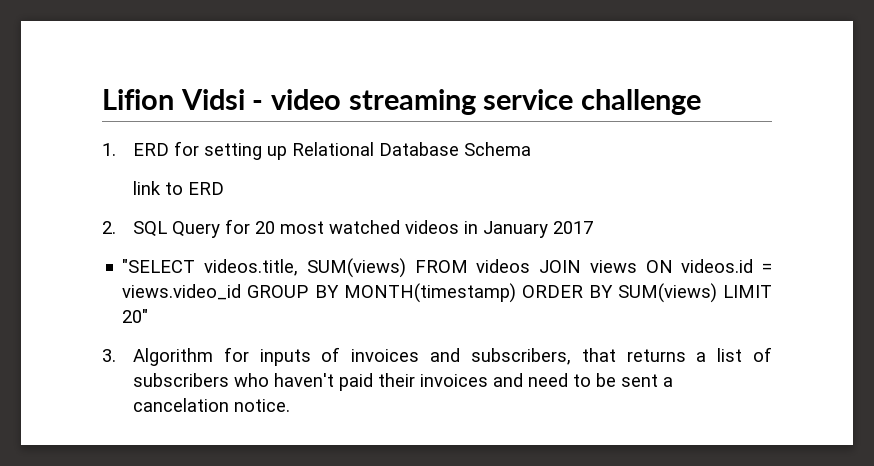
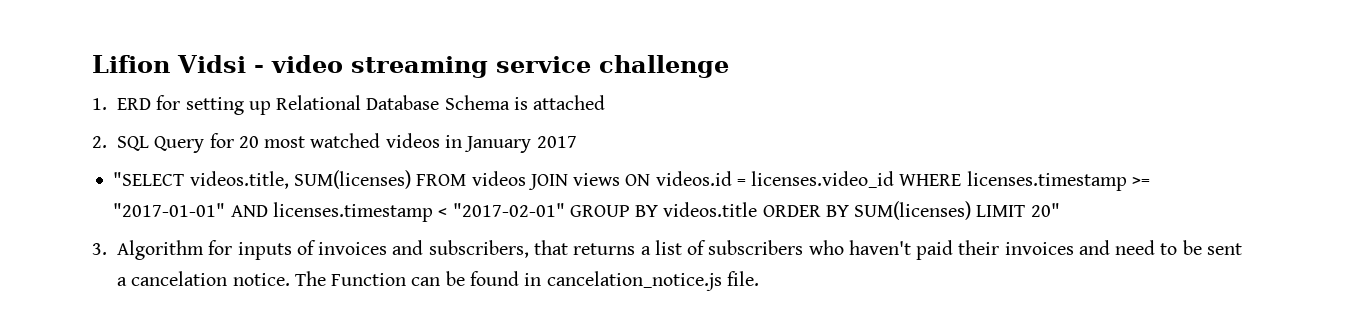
- 1. ERD for setting up Relational Database Schema
- link to ERD
+ 1. ERD for setting up Relational Database Schema is attached
- "SELECT videos.title, SUM(views) FROM videos JOIN views ON videos.id = views.video_id GROUP BY MONTH(timestamp) ORDER BY SUM(views) LIMIT 20"
+ "SELECT videos.title, SUM(licenses) FROM videos JOIN views ON videos.id = licenses.video_id WHERE licenses.timestamp >= "2017-01-01" AND licenses.timestamp < "2017-02-01" GROUP BY videos.title ORDER BY SUM(licenses) LIMIT 20"
+ The Function can be found in cancelation_notice.js file.

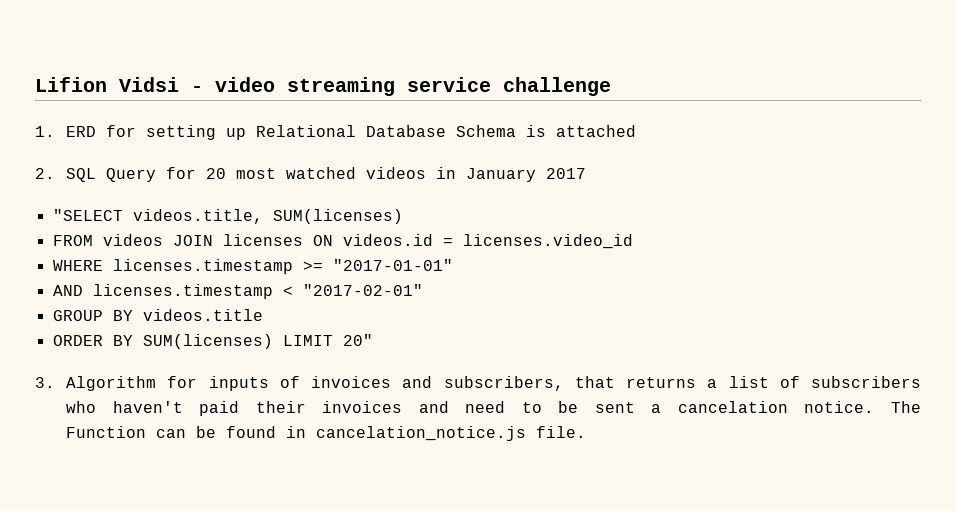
- "SELECT videos.title, SUM(licenses) FROM videos JOIN views ON videos.id = licenses.video_id WHERE licenses.timestamp >= "2017-01-01" AND licenses.timestamp < "2017-02-01" GROUP BY videos.title ORDER BY SUM(licenses) LIMIT 20"
+ "SELECT videos.title, SUM(licenses)
+ FROM videos JOIN licenses ON videos.id = licenses.video_id
+ WHERE licenses.timestamp >= "2017-01-01"
+ AND licenses.timestamp < "2017-02-01"
+ GROUP BY videos.title
+ ORDER BY SUM(licenses) LIMIT 20"

